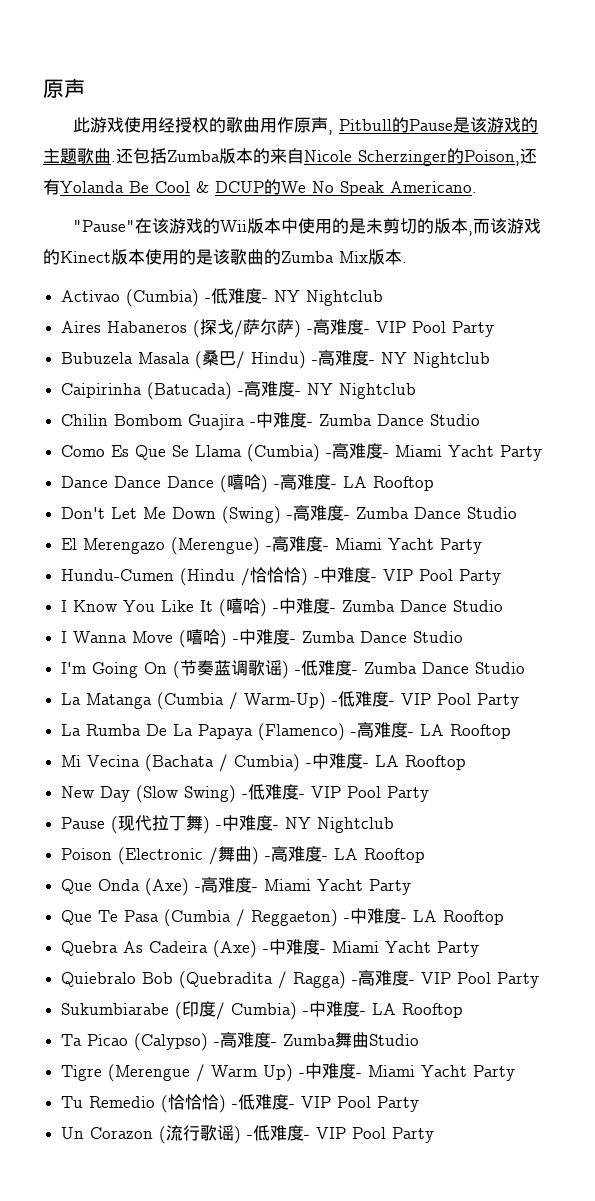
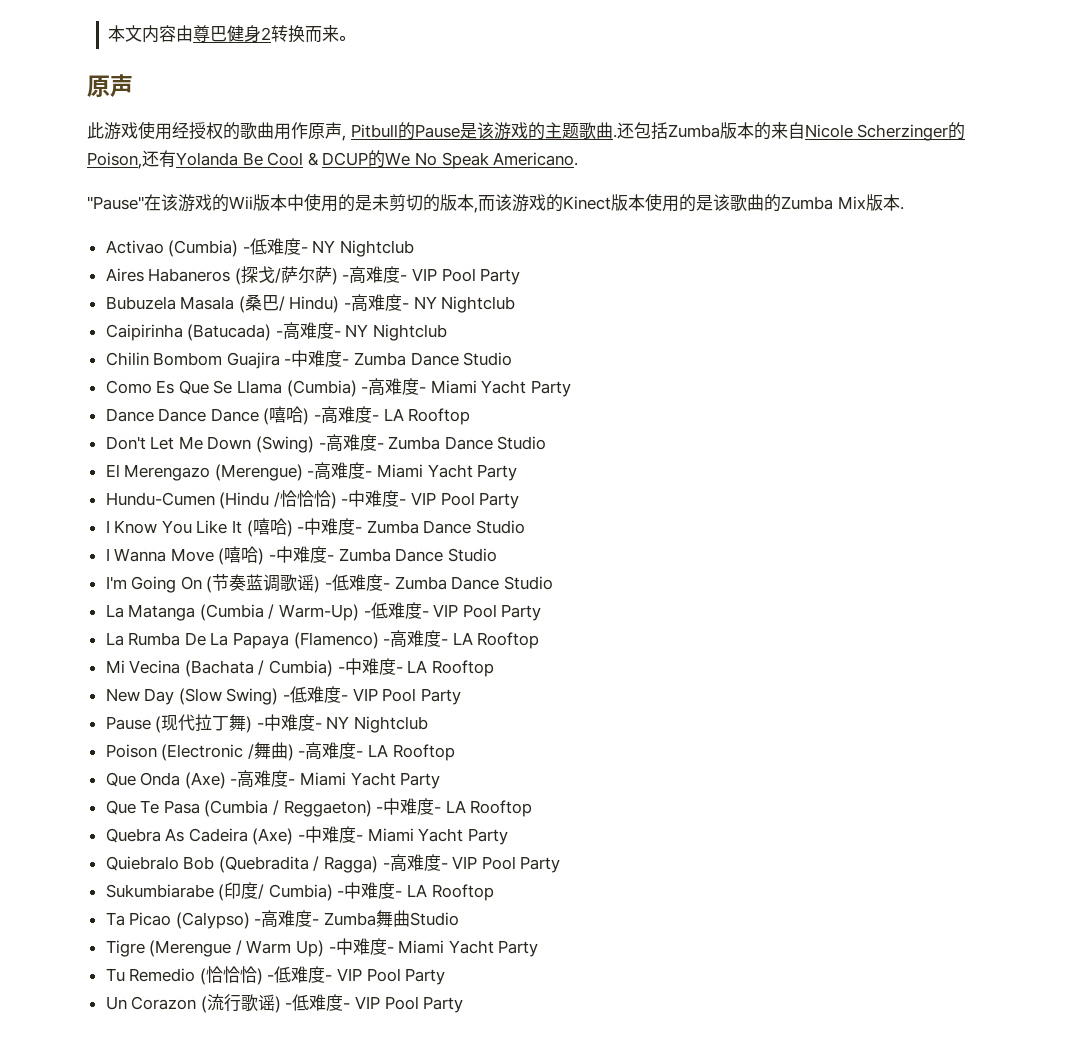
+ 本文内容由尊巴健身2转换而来。

